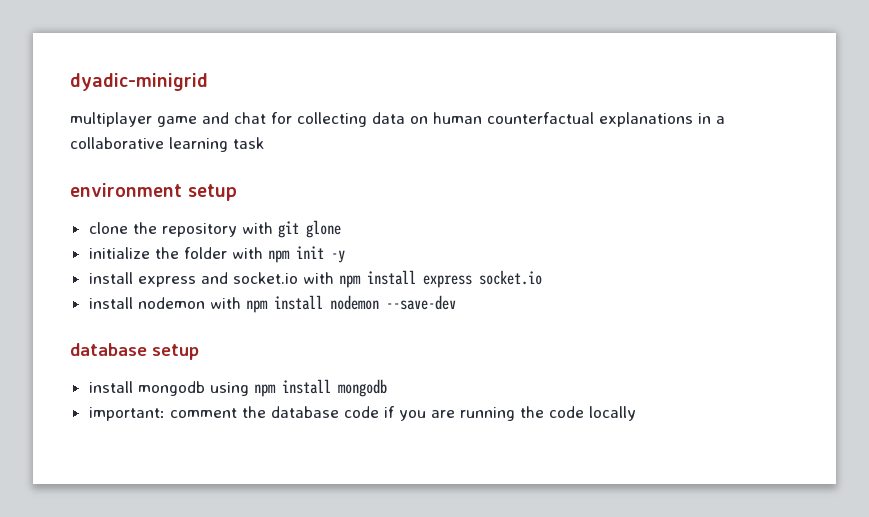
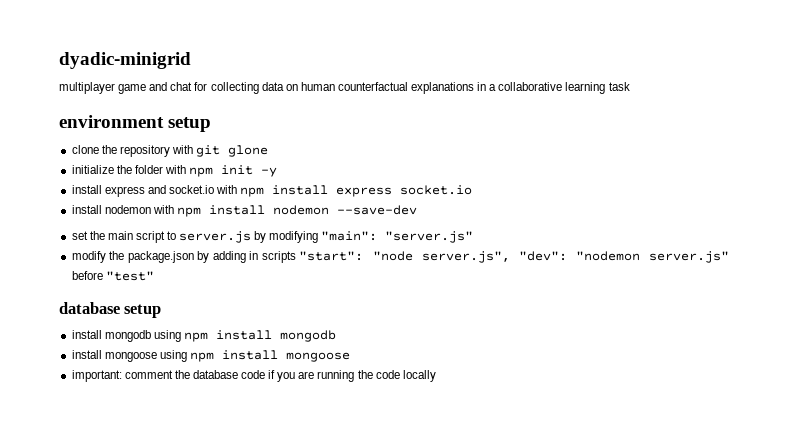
+ set the main script to server.js by modifying "main": "server.js"
+ modify the package.json by adding in scripts "start": "node server.js", "dev": "nodemon server.js" before "test"
+ install mongoose using npm install mongoose

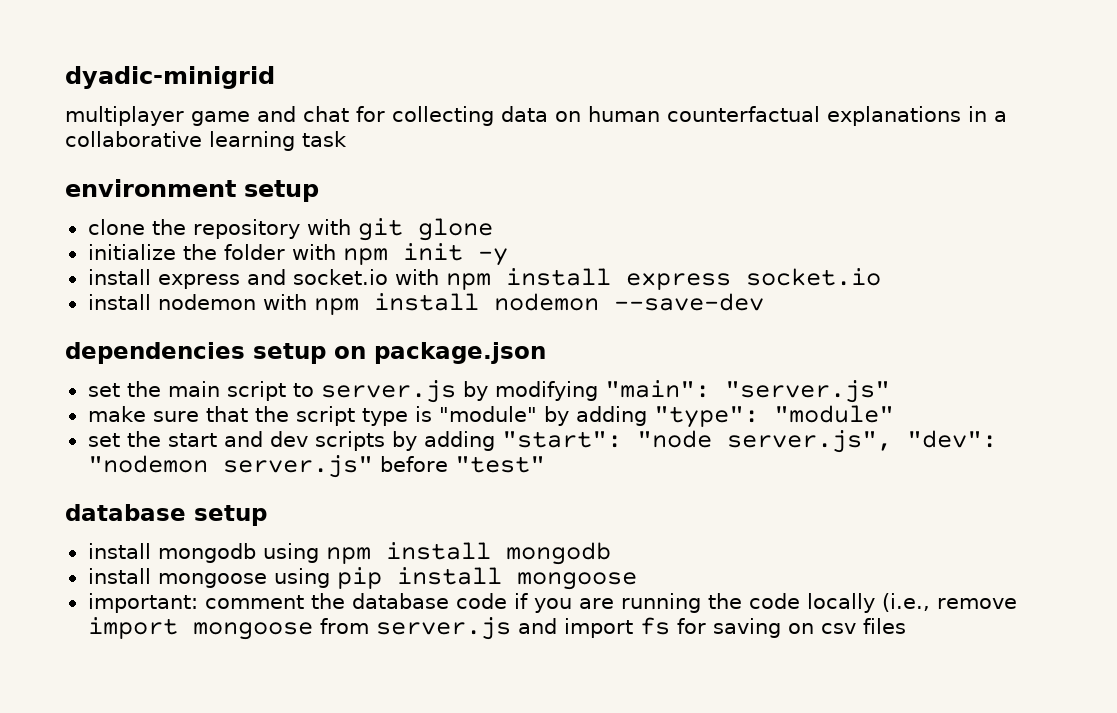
+ dependencies setup on package.json
- modify the package.json by adding in scripts "start": "node server.js", "dev": "nodemon server.js" before "test"
+ make sure that the script type is "module" by adding "type": "module"
+ set the start and dev scripts by adding "start": "node server.js", "dev": "nodemon server.js" before "test"
- install mongoose using npm install mongoose
+ install mongoose using pip install mongoose
- important: comment the database code if you are running the code locally
+ important: comment the database code if you are running the code locally (i.e., remove import mongoose from server.js and import fs for saving on csv files

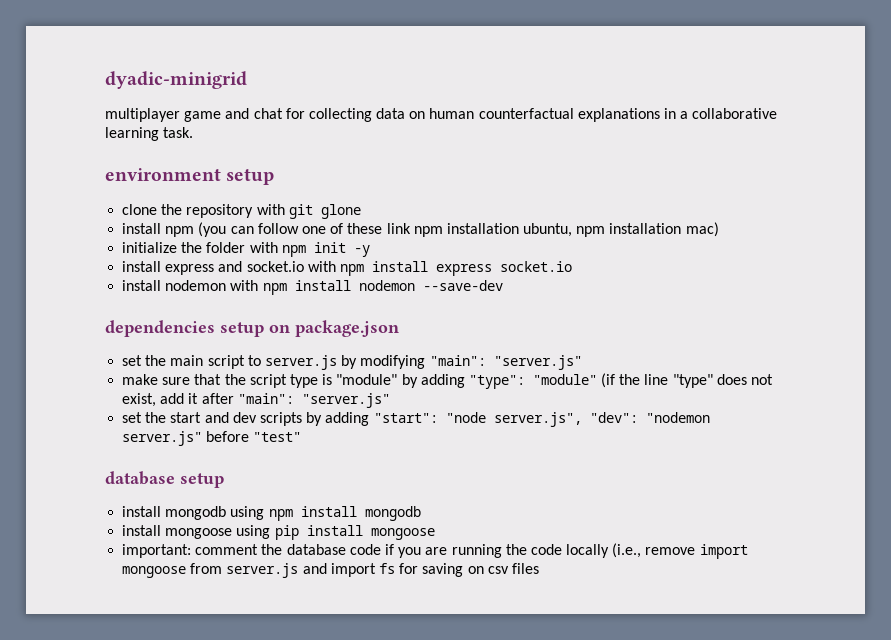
- multiplayer game and chat for collecting data on human counterfactual explanations in a collaborative learning task
+ multiplayer game and chat for collecting data on human counterfactual explanations in a collaborative learning task.
+ install npm (you can follow one of these link npm installation ubuntu, npm installation mac)
- make sure that the script type is "module" by adding "type": "module"
+ make sure that the script type is "module" by adding "type": "module" (if the line "type" does not exist, add it after "main": "server.js"

